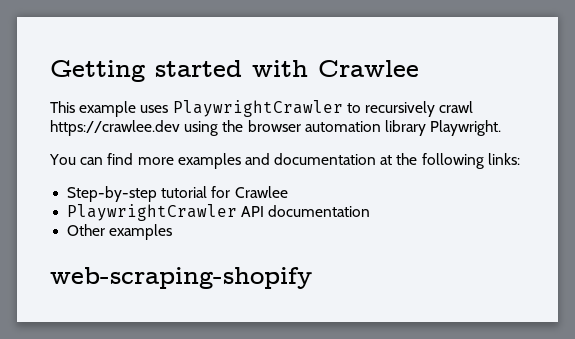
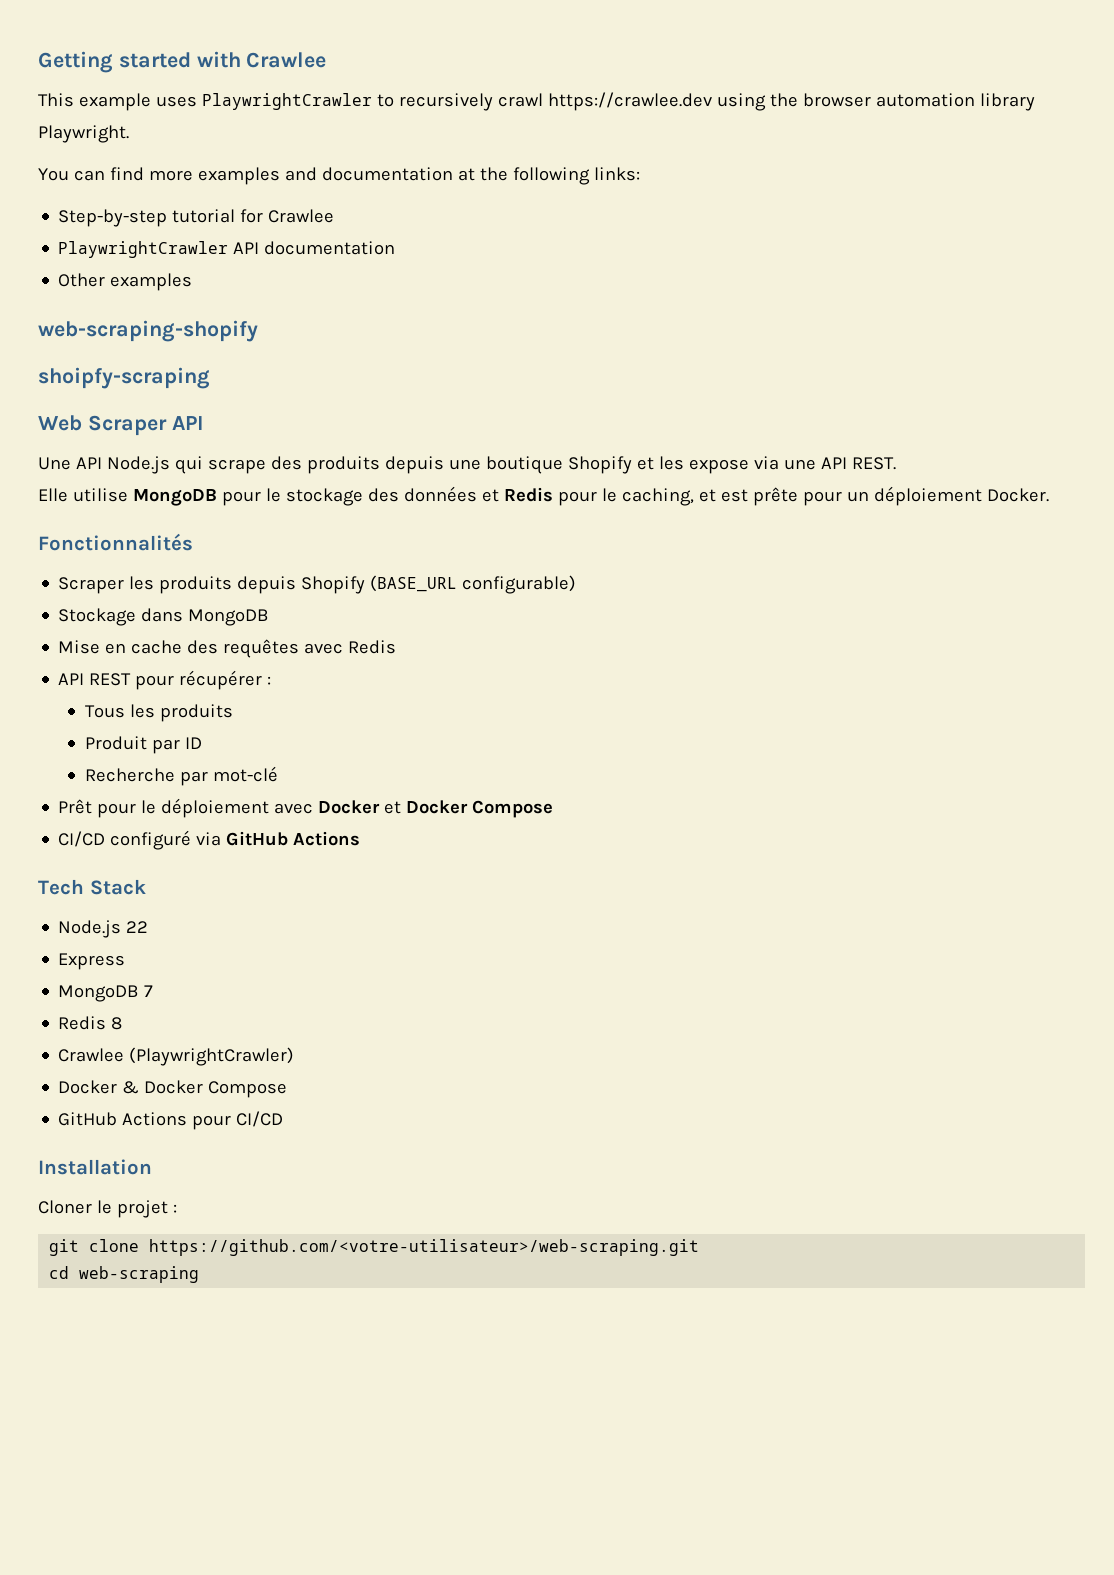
+ shoipfy-scraping
+ Web Scraper API
+ Une API Node.js qui scrape des produits depuis une boutique Shopify et les expose via une API REST.
+ Elle utilise MongoDB pour le stockage des données et Redis pour le caching, et est prête pour un déploiement Docker.
+ Fonctionnalités
+ Scraper les produits depuis Shopify (BASE_URL configurable)
+ Stockage dans MongoDB
+ Mise en cache des requêtes avec Redis
+ API REST pour récupérer :
+ Tous les produits
+ Produit par ID
+ Recherche par mot-clé
+ Prêt pour le déploiement avec Docker et Docker Compose
+ CI/CD configuré via GitHub Actions
+ Tech Stack
+ Node.js 22
+ Express
+ MongoDB 7
+ Redis 8
+ Crawlee (PlaywrightCrawler)
+ Docker & Docker Compose
+ GitHub Actions pour CI/CD
+ Installation
+ Cloner le projet :
+ git clone https://github.com/<votre-utilisateur>/web-scraping.git
+ cd web-scraping

